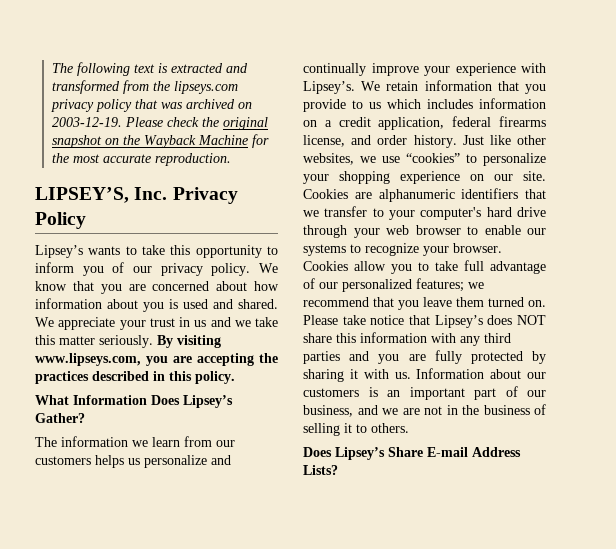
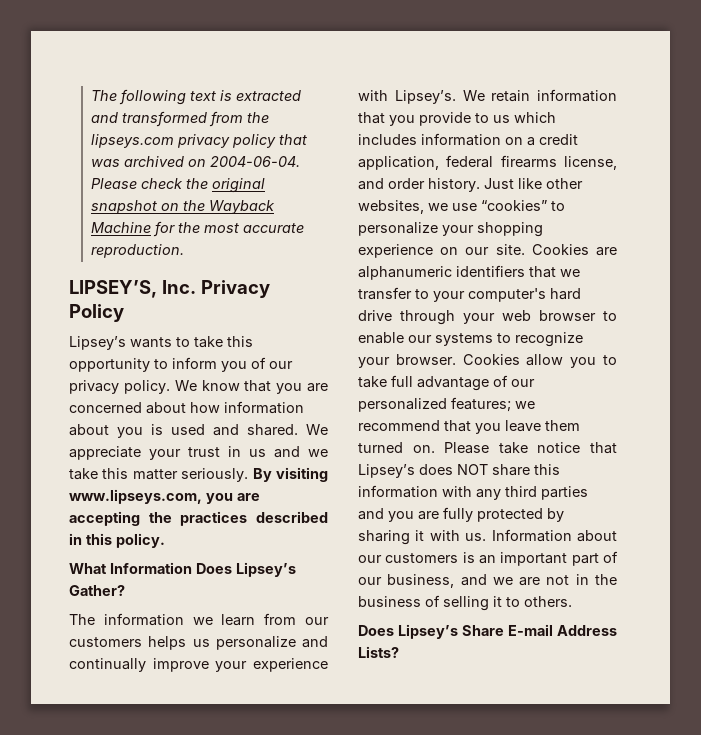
- The following text is extracted and transformed from the lipseys.com privacy policy that was archived on 2003-12-19.
+ The following text is extracted and transformed from the lipseys.com privacy policy that was archived on 2004-06-04.

